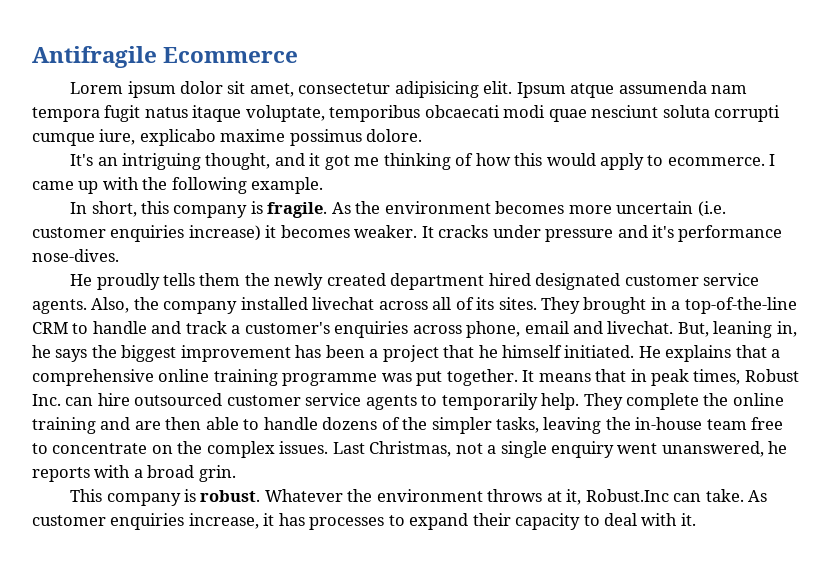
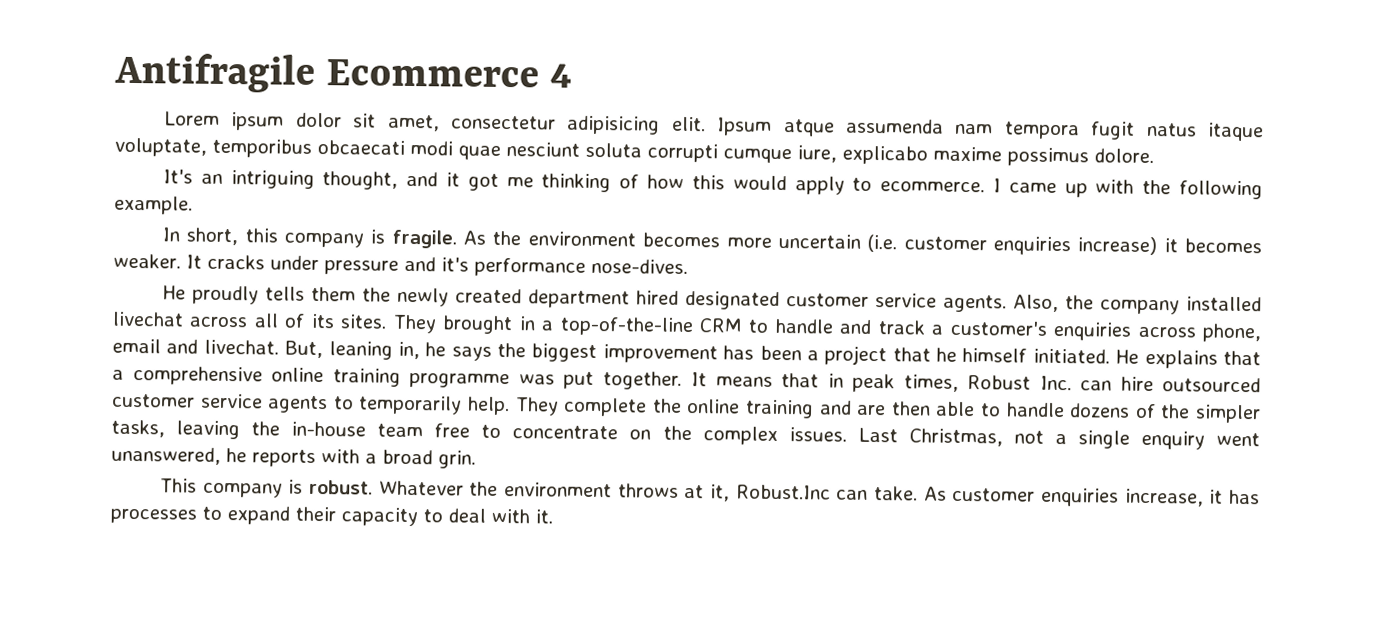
- Antifragile Ecommerce
+ Antifragile Ecommerce 4

